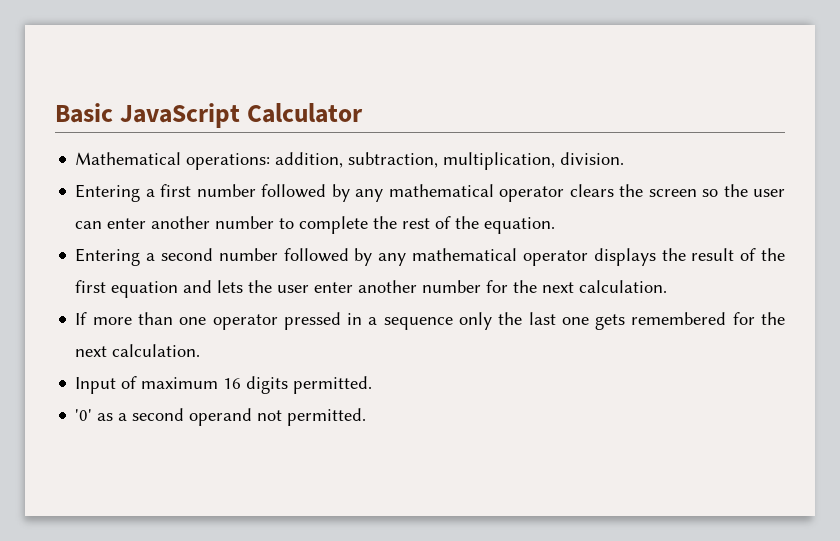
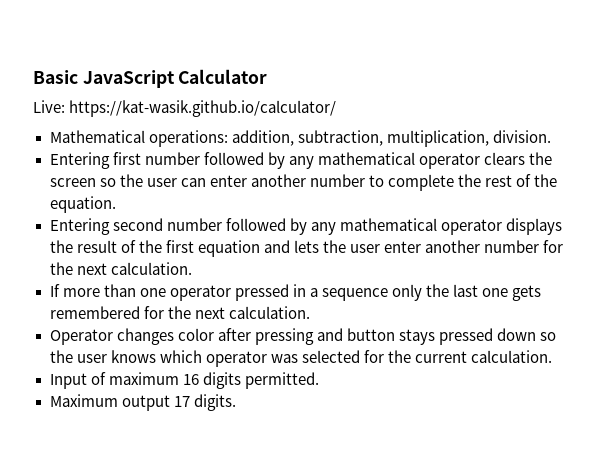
+ Live: https://kat-wasik.github.io/calculator/
- Entering a first number followed by any mathematical operator clears the screen so the user can enter another number to complete the rest of the equation.
+ Entering first number followed by any mathematical operator clears the screen so the user can enter another number to complete the rest of the equation.
- Entering a second number followed by any mathematical operator displays the result of the first equation and lets the user enter another number for the next calculation.
+ Entering second number followed by any mathematical operator displays the result of the first equation and lets the user enter another number for the next calculation.
+ Operator changes color after pressing and button stays pressed down so the user knows which operator was selected for the current calculation.
- '0' as a second operand not permitted.
+ Maximum output 17 digits.

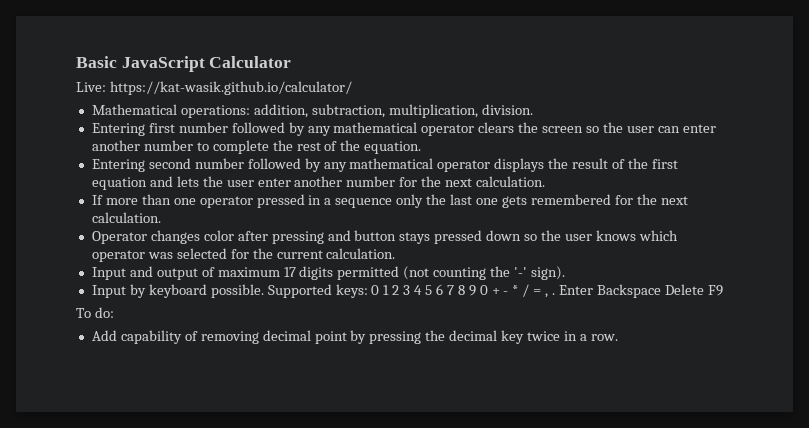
- Input of maximum 16 digits permitted.
- Maximum output 17 digits.
+ Input and output of maximum 17 digits permitted (not counting the '-' sign).
+ Input by keyboard possible. Supported keys: 0 1 2 3 4 5 6 7 8 9 0 + - * / = , . Enter Backspace Delete F9
+ To do:
+ Add capability of removing decimal point by pressing the decimal key twice in a row.

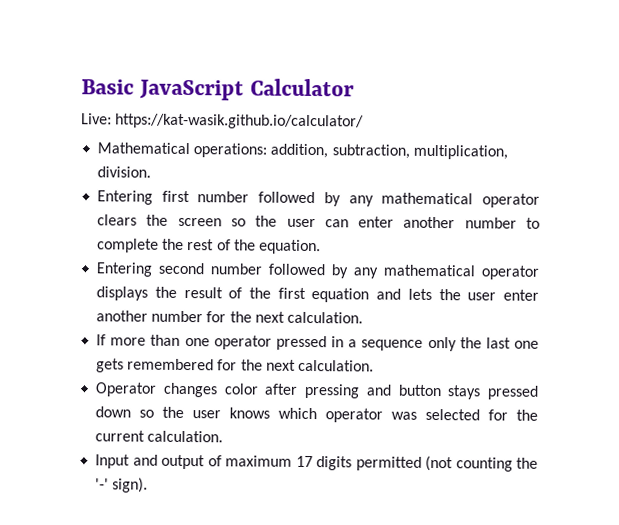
- Input by keyboard possible. Supported keys: 0 1 2 3 4 5 6 7 8 9 0 + - * / = , . Enter Backspace Delete F9
- To do:
- Add capability of removing decimal point by pressing the decimal key twice in a row.

